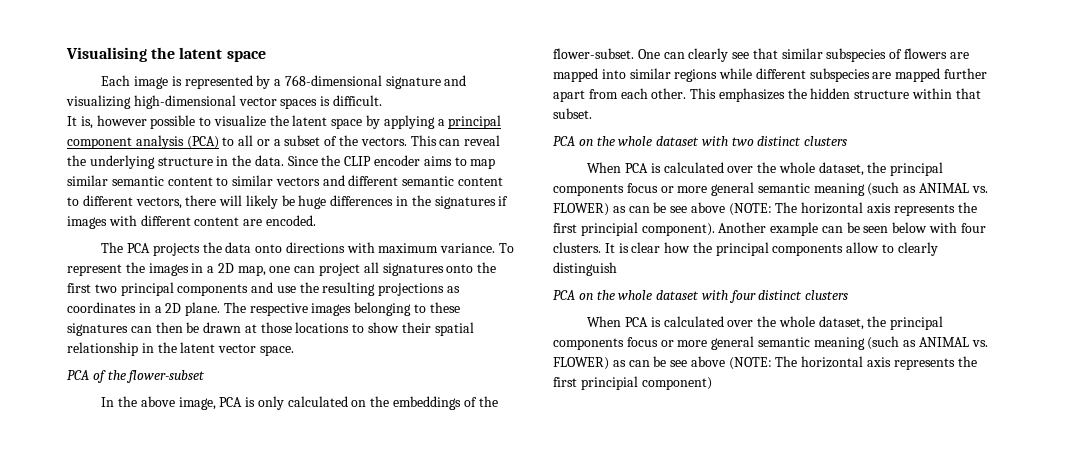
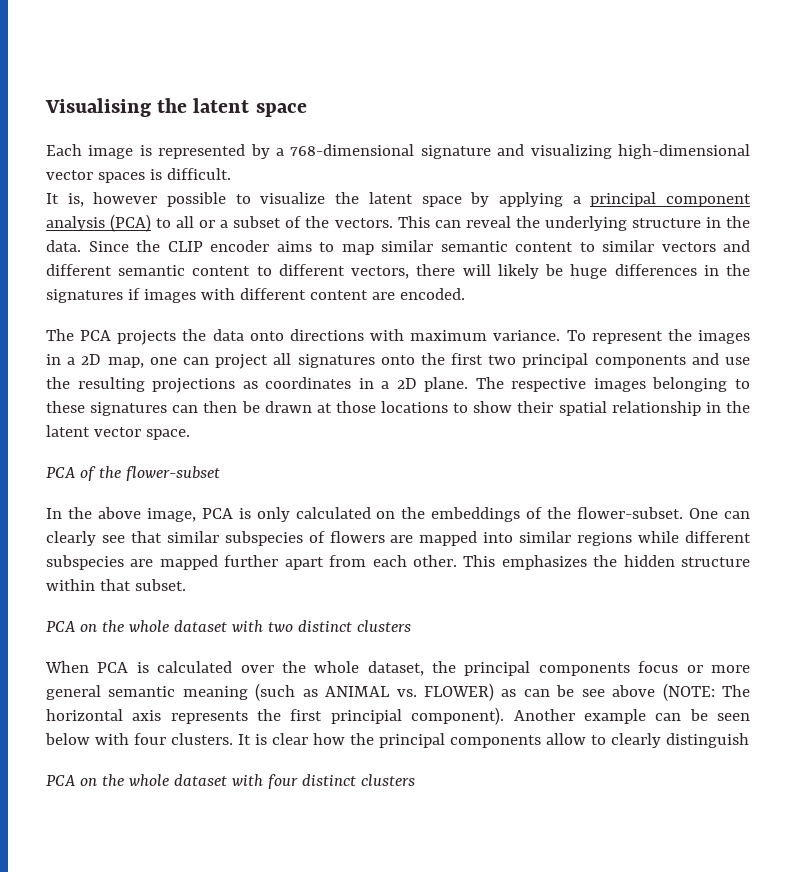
- When PCA is calculated over the whole dataset, the principal components focus or more general semantic meaning (such as ANIMAL vs. FLOWER) as can be see above (NOTE: The horizontal axis represents the first principial component)

